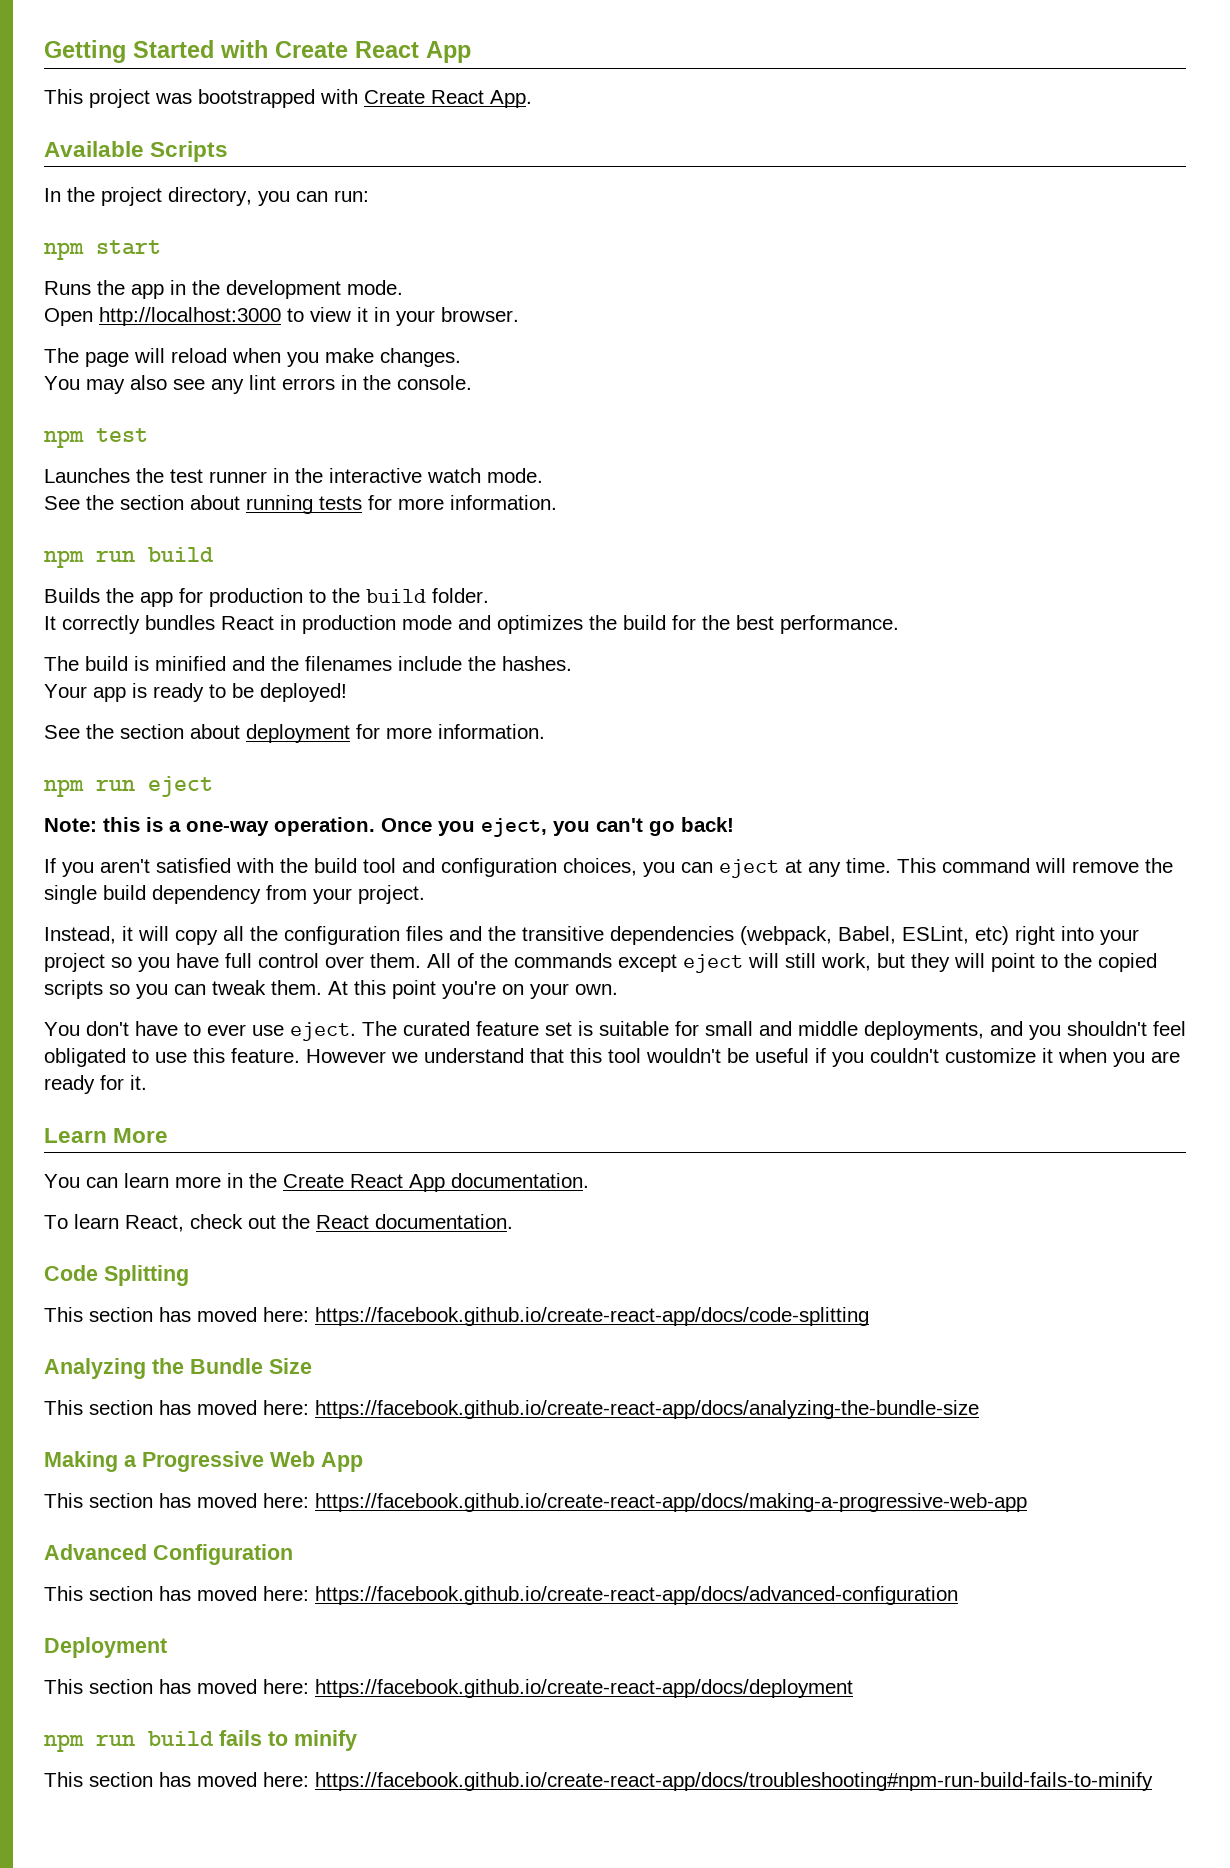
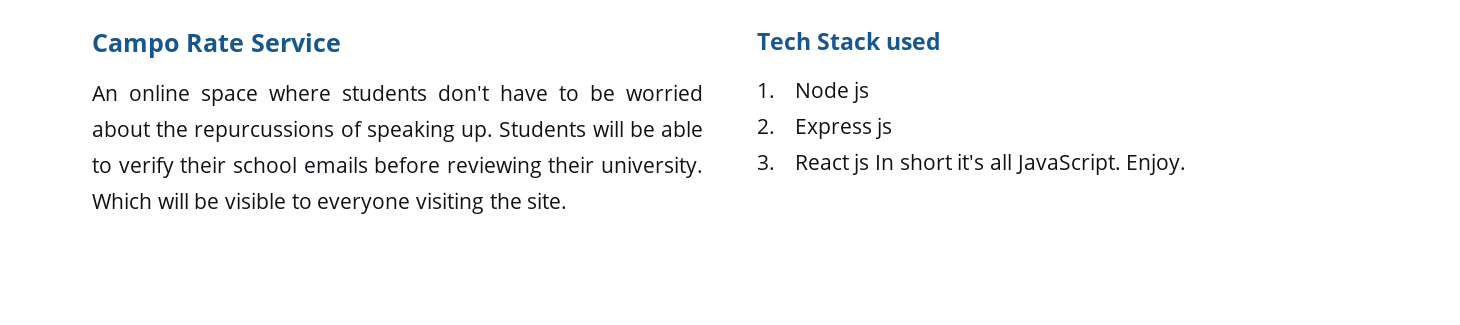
- Getting Started with Create React App
- This project was bootstrapped with Create React App.
- Available Scripts
- In the project directory, you can run:
- npm start
- Runs the app in the development mode.
- Open http://localhost:3000 to view it in your browser.
- The page will reload when you make changes.
- You may also see any lint errors in the console.
- npm test
- Launches the test runner in the interactive watch mode.
- See the section about running tests for more information.
- npm run build
- Builds the app for production to the build folder.
- It correctly bundles React in production mode and optimizes the build for the best performance.
- The build is minified and the filenames include the hashes.
- Your app is ready to be deployed!
- See the section about deployment for more information.
- npm run eject
- Note: this is a one-way operation. Once you eject, you can't go back!
- If you aren't satisfied with the build tool and configuration choices, you can eject at any time. This command will remove the single build dependency from your project.
- Instead, it will copy all the configuration files and the transitive dependencies (webpack, Babel, ESLint, etc) right into your project so you have full control over them. All of the commands except eject will still work, but they will point to the copied scripts so you can tweak them. At this point you're on your own.
- You don't have to ever use eject. The curated feature set is suitable for small and middle deployments, and you shouldn't feel obligated to use this feature. However we understand that this tool wouldn't be useful if you couldn't customize it when you are ready for it.
- Learn More
- You can learn more in the Create React App documentation.
- To learn React, check out the React documentation.
- Code Splitting
- This section has moved here: https://facebook.github.io/create-react-app/docs/code-splitting
- Analyzing the Bundle Size
- This section has moved here: https://facebook.github.io/create-react-app/docs/analyzing-the-bundle-size
- Making a Progressive Web App
- This section has moved here: https://facebook.github.io/create-react-app/docs/making-a-progressive-web-app
- Advanced Configuration
- This section has moved here: https://facebook.github.io/create-react-app/docs/advanced-configuration
- Deployment
- This section has moved here: https://facebook.github.io/create-react-app/docs/deployment
- npm run build fails to minify
- This section has moved here: https://facebook.github.io/create-react-app/docs/troubleshooting#npm-run-build-fails-to-minify
+ Campo Rate Service
+ An online space where students don't have to be worried about the repurcussions of speaking up. Students will be able to verify their school emails before reviewing their university. Which will be visible to everyone visiting the site.
+ Tech Stack used
+ 1. Node js
+ 2. Express js
+ 3. React js In short it's all JavaScript. Enjoy.

